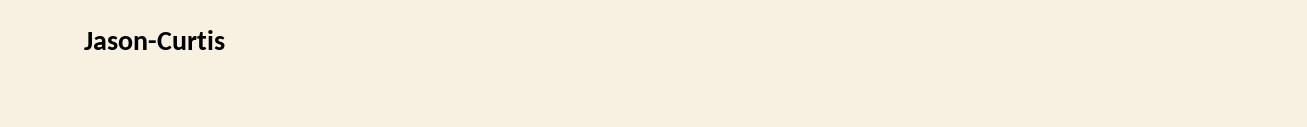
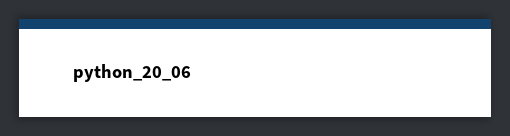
- Jason-Curtis
+ python_20_06

